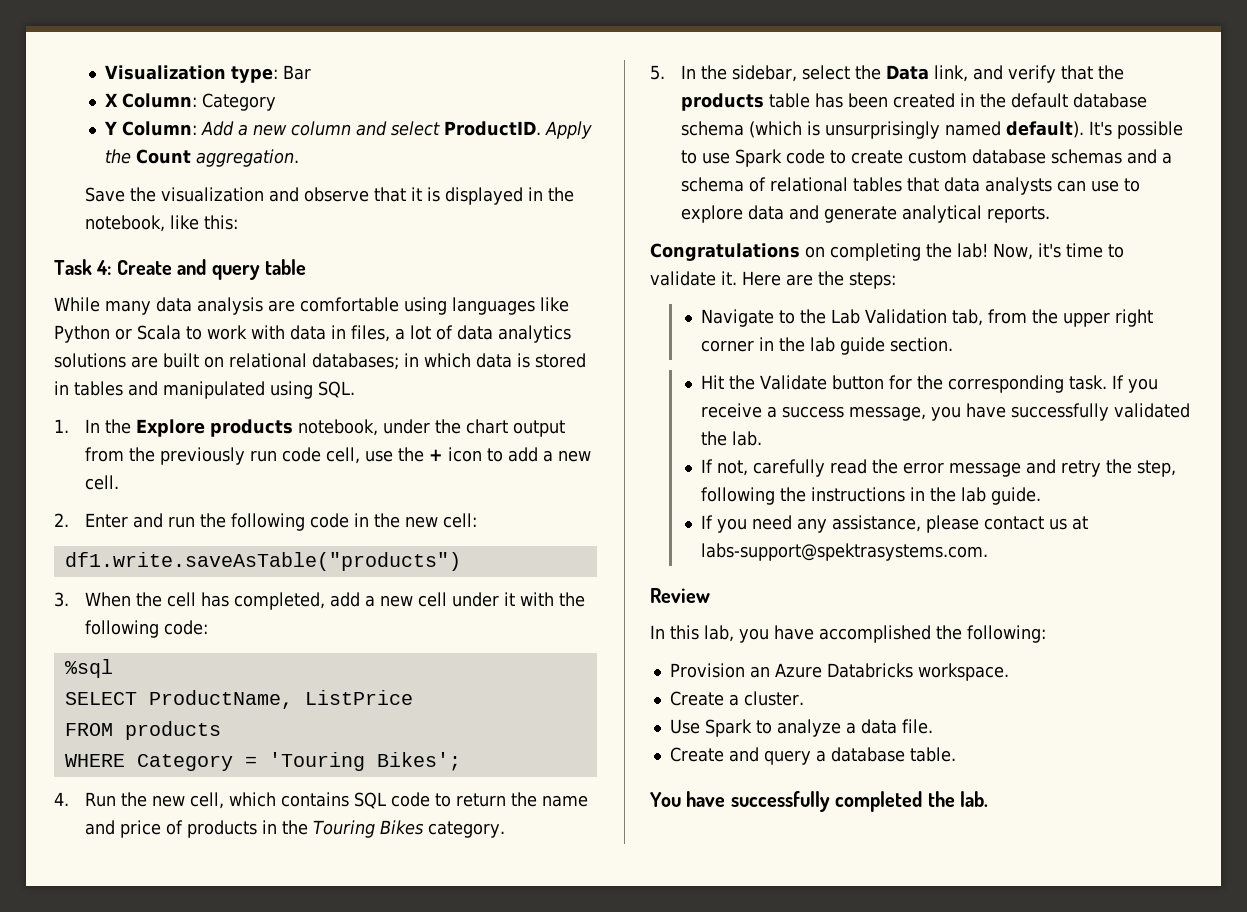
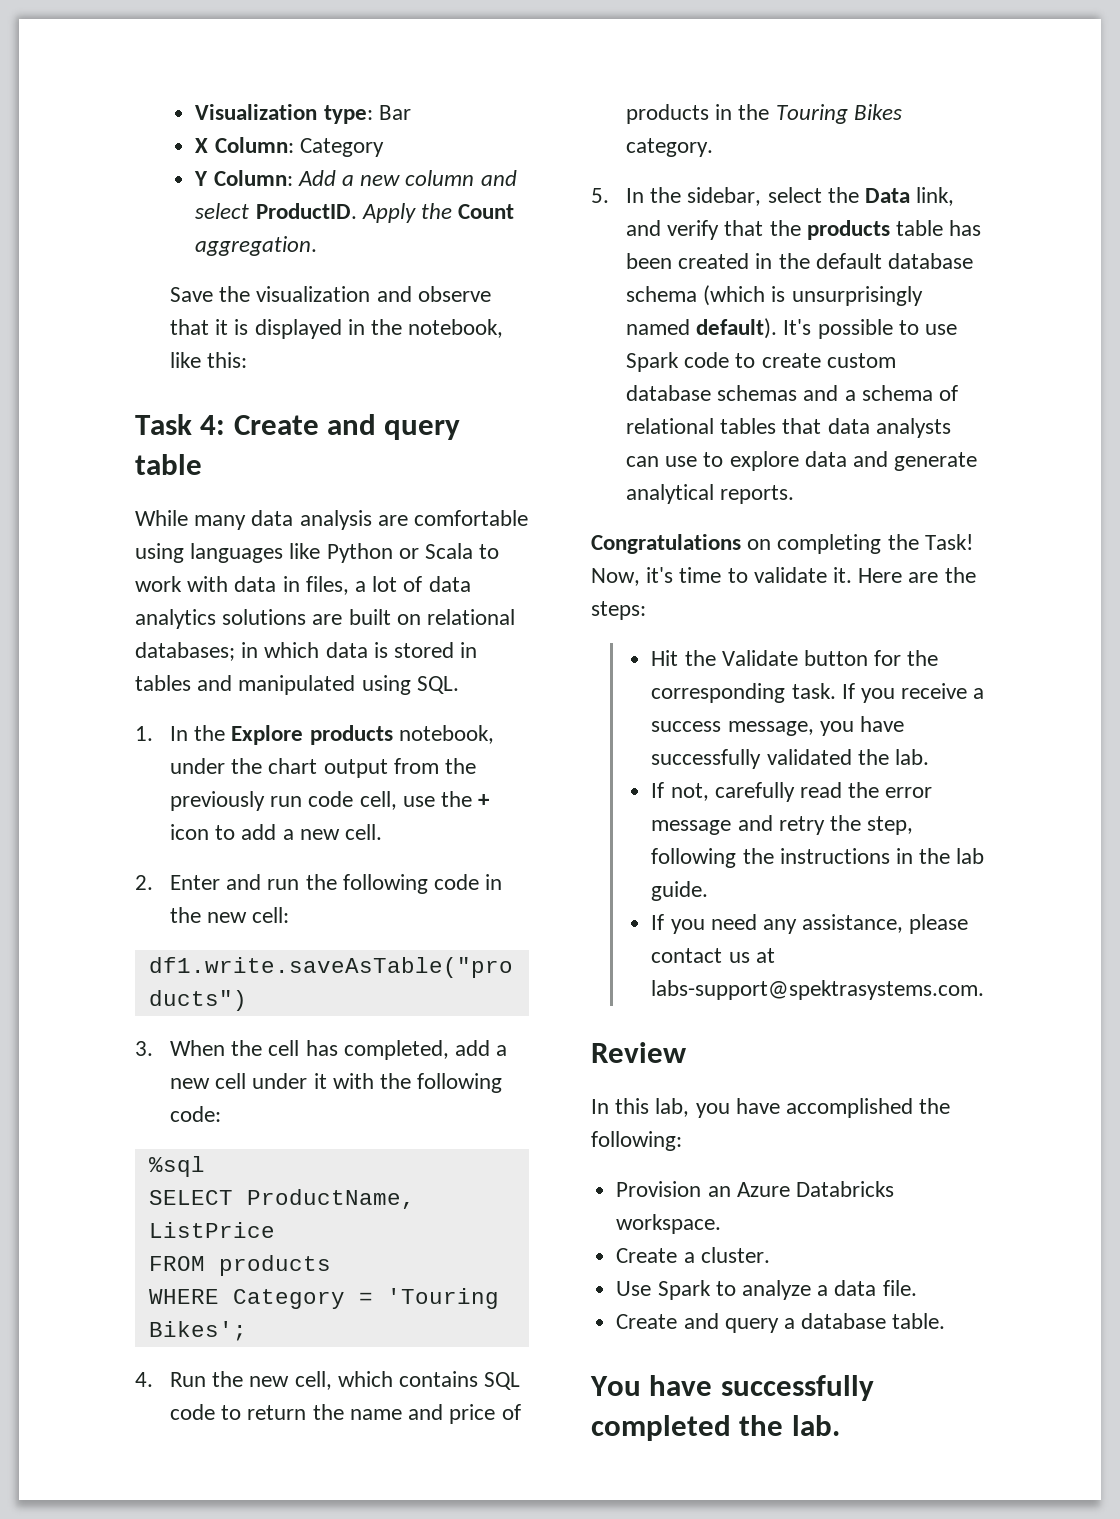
- Congratulations on completing the lab!
+ Congratulations on completing the Task!
- Navigate to the Lab Validation tab, from the upper right corner in the lab guide section.

